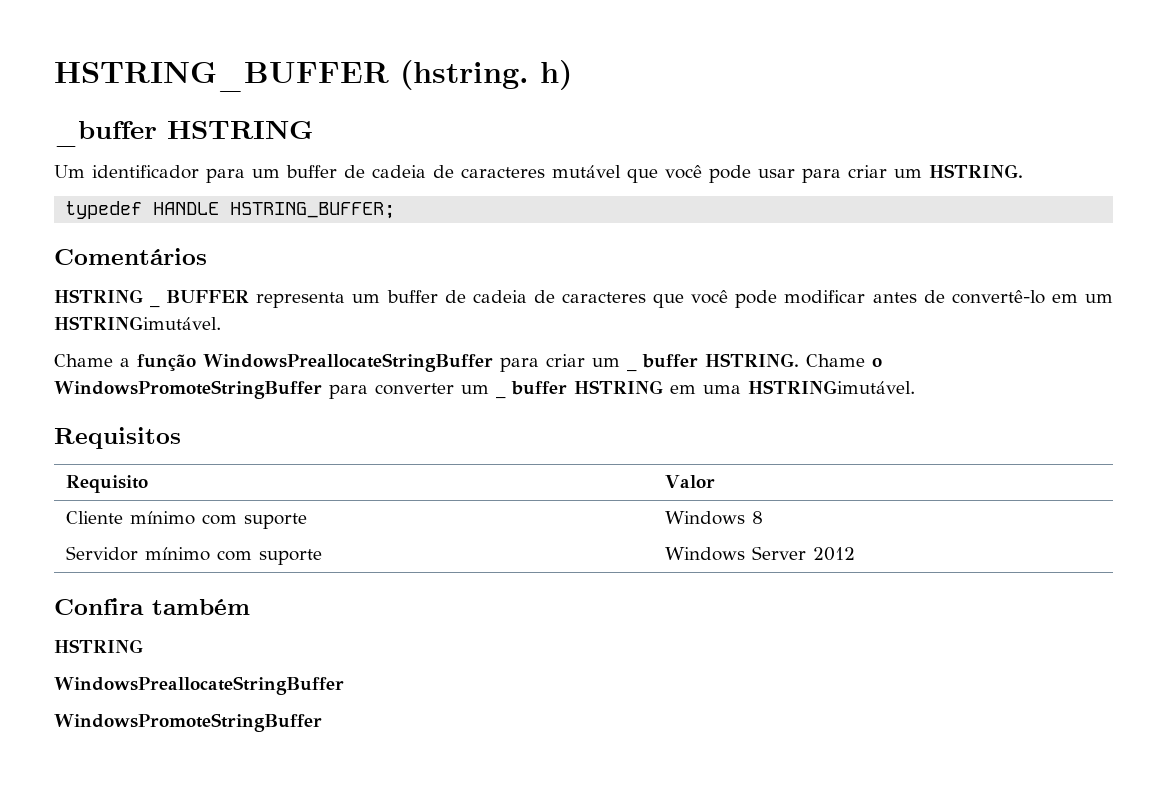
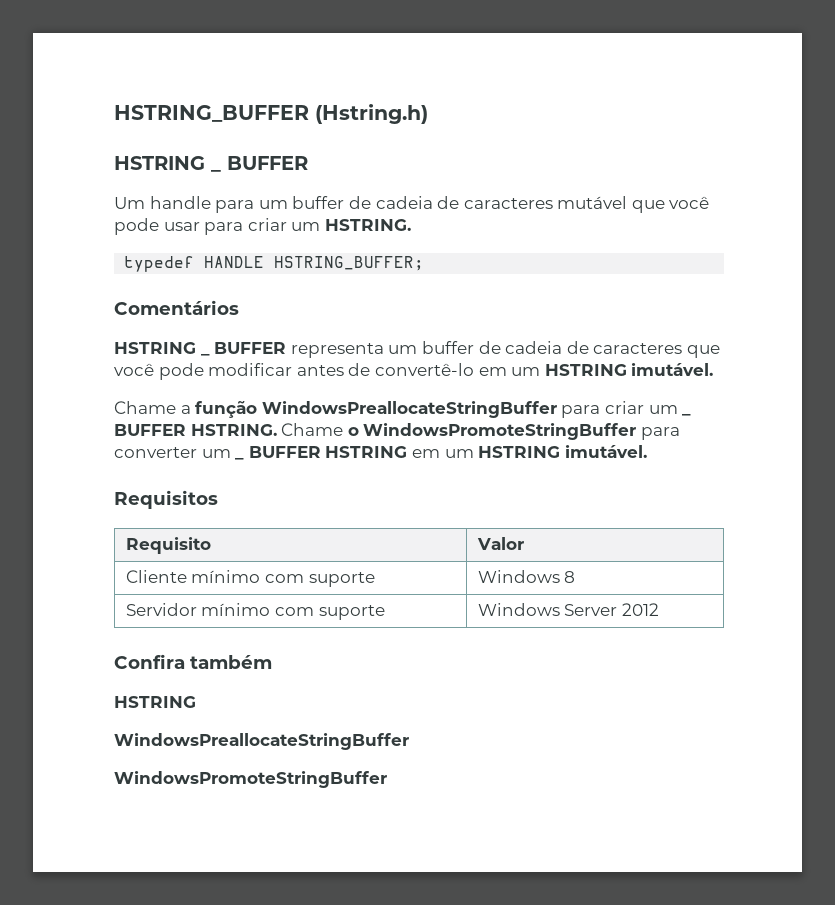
- HSTRING_BUFFER (hstring. h)
- _buffer HSTRING
+ HSTRING_BUFFER (Hstring.h)
+ HSTRING _ BUFFER
- Um identificador para um buffer de cadeia de caracteres mutável que você pode usar para criar um HSTRING.
+ Um handle para um buffer de cadeia de caracteres mutável que você pode usar para criar um HSTRING.
- HSTRING _ BUFFER representa um buffer de cadeia de caracteres que você pode modificar antes de convertê-lo em um HSTRINGimutável.
+ HSTRING _ BUFFER representa um buffer de cadeia de caracteres que você pode modificar antes de convertê-lo em um HSTRING imutável.
- Chame a função WindowsPreallocateStringBuffer para criar um _ buffer HSTRING.
+ Chame a função WindowsPreallocateStringBuffer para criar um _ BUFFER HSTRING.
- Chame o WindowsPromoteStringBuffer para converter um _ buffer HSTRING em uma HSTRINGimutável.
+ Chame o WindowsPromoteStringBuffer para converter um _ BUFFER HSTRING em um HSTRING imutável.

